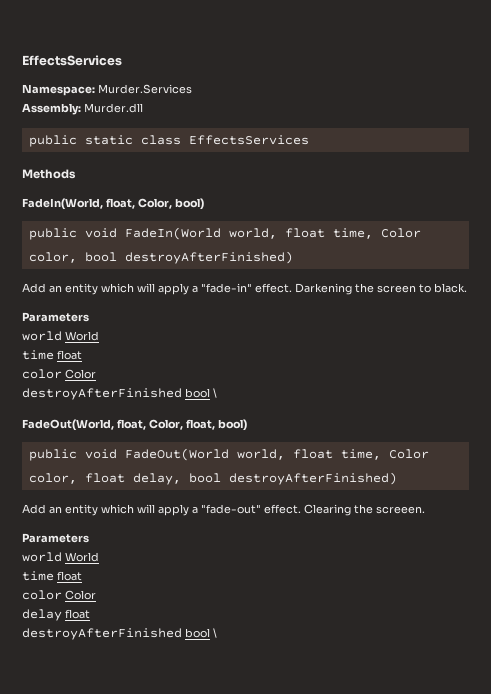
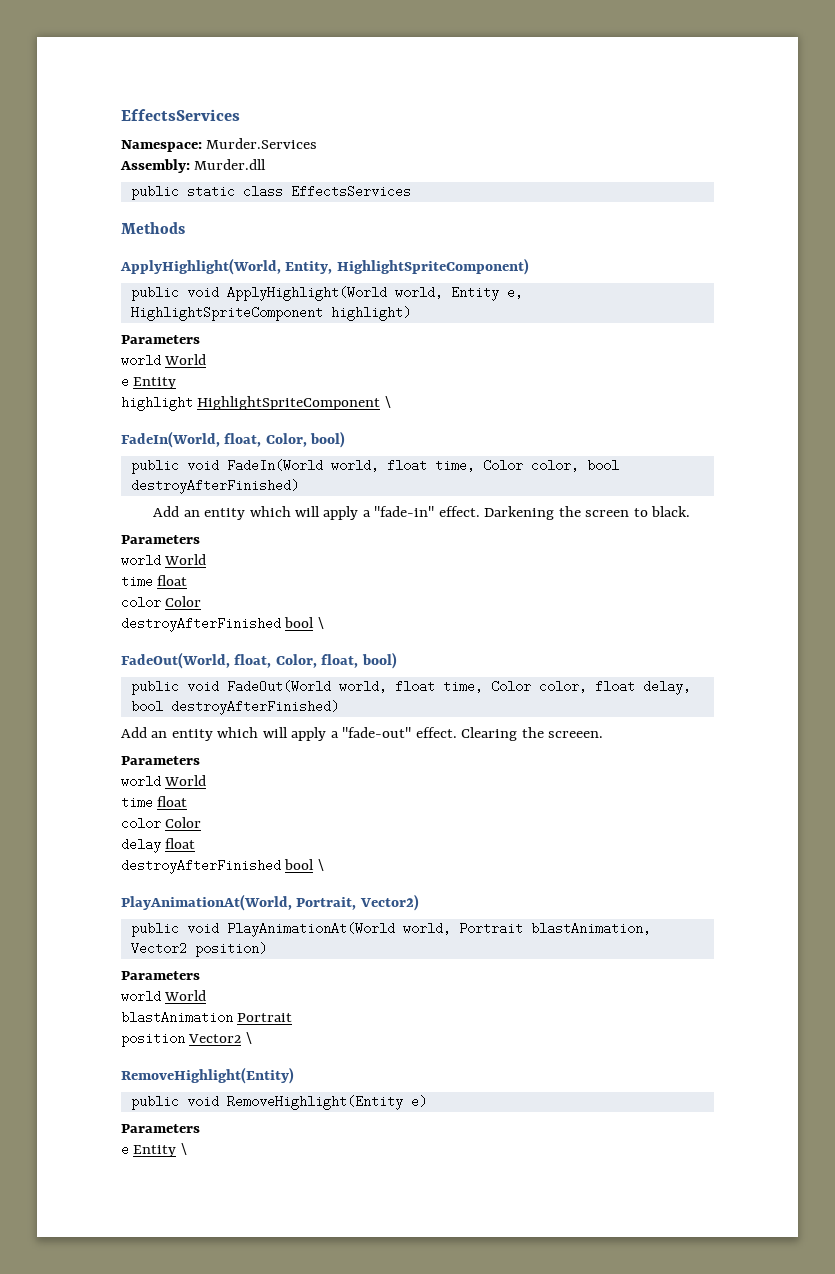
+ ApplyHighlight(World, Entity, HighlightSpriteComponent)
+ public void ApplyHighlight(World world, Entity e, HighlightSpriteComponent highlight)
+ Parameters
+ world World
+ e Entity
+ highlight HighlightSpriteComponent \
+ PlayAnimationAt(World, Portrait, Vector2)
+ public void PlayAnimationAt(World world, Portrait blastAnimation, Vector2 position)
+ Parameters
+ world World
+ blastAnimation Portrait
+ position Vector2 \
+ RemoveHighlight(Entity)
+ public void RemoveHighlight(Entity e)
+ Parameters
+ e Entity \

